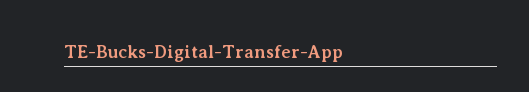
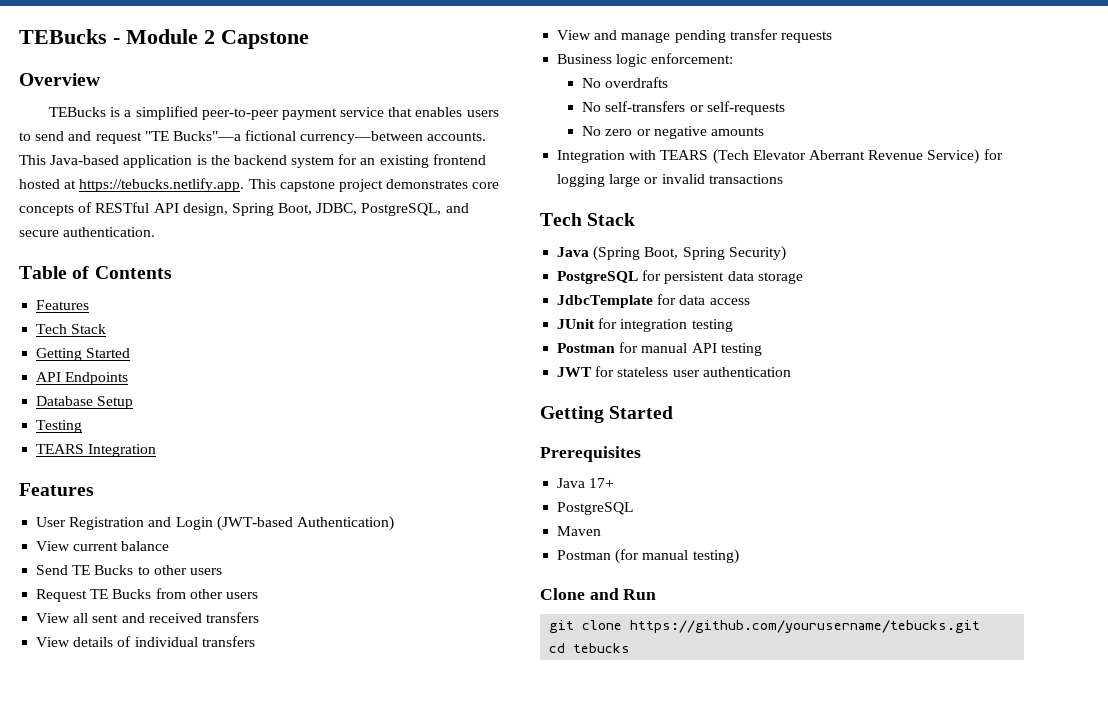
- TE-Bucks-Digital-Transfer-App
+ TEBucks - Module 2 Capstone
+ Overview
+ TEBucks is a simplified peer-to-peer payment service that enables users to send and request "TE Bucks"—a fictional currency—between accounts. This Java-based application is the backend system for an existing frontend hosted at https://tebucks.netlify.app. This capstone project demonstrates core concepts of RESTful API design, Spring Boot, JDBC, PostgreSQL, and secure authentication.
+ Table of Contents
+ Features
+ Tech Stack
+ Getting Started
+ API Endpoints
+ Database Setup
+ Testing
+ TEARS Integration
+ Features
+ User Registration and Login (JWT-based Authentication)
+ View current balance
+ Send TE Bucks to other users
+ Request TE Bucks from other users
+ View all sent and received transfers
+ View details of individual transfers
+ View and manage pending transfer requests
+ Business logic enforcement:
+ No overdrafts
+ No self-transfers or self-requests
+ No zero or negative amounts
+ Integration with TEARS (Tech Elevator Aberrant Revenue Service) for logging large or invalid transactions
+ Tech Stack
+ Java (Spring Boot, Spring Security)
+ PostgreSQL for persistent data storage
+ JdbcTemplate for data access
+ JUnit for integration testing
+ Postman for manual API testing
+ JWT for stateless user authentication
+ Getting Started
+ Prerequisites
+ Java 17+
+ PostgreSQL
+ Maven
+ Postman (for manual testing)
+ Clone and Run
+ git clone https://github.com/yourusername/tebucks.git
+ cd tebucks

